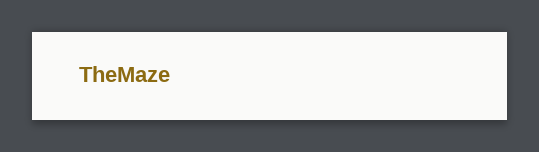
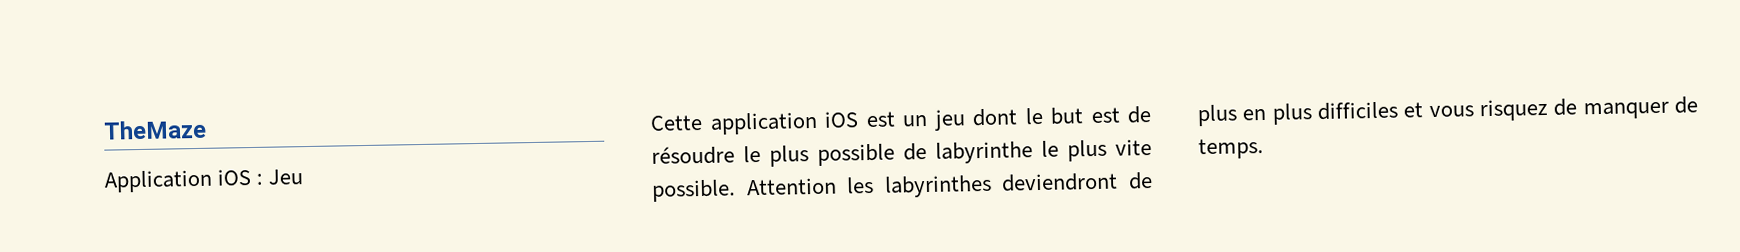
+ Application iOS : Jeu
+ Cette application iOS est un jeu dont le but est de résoudre le plus possible de labyrinthe le plus vite possible. Attention les labyrinthes deviendront de plus en plus difficiles et vous risquez de manquer de temps.

